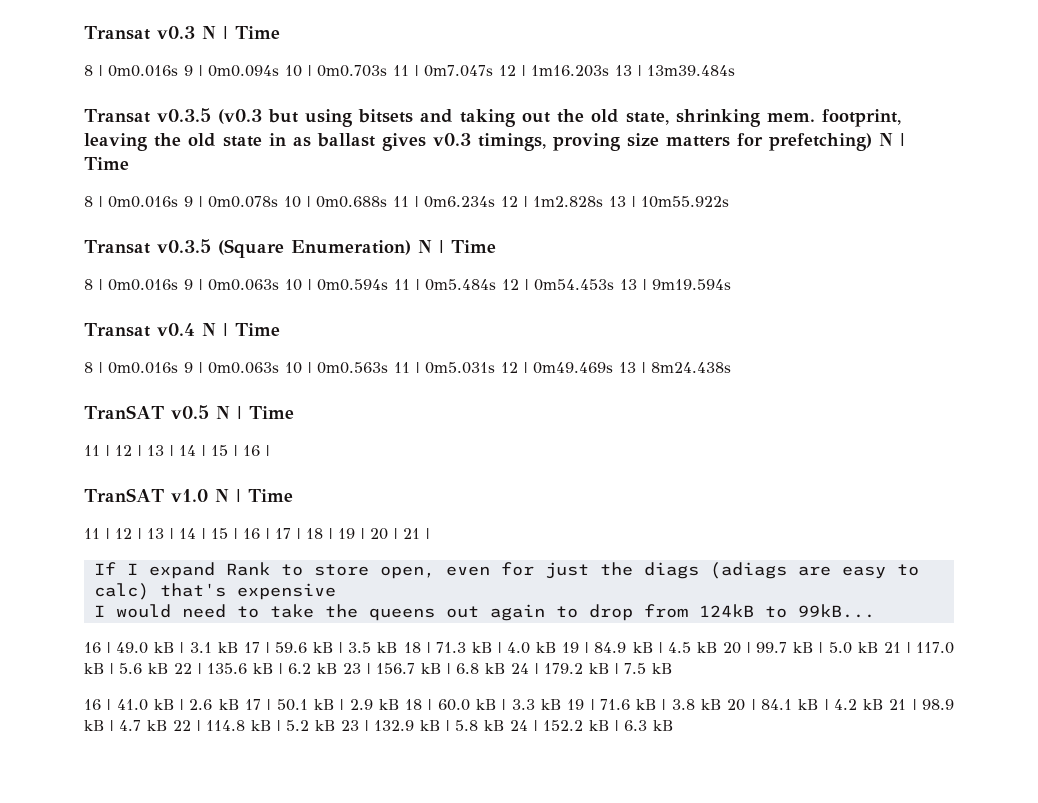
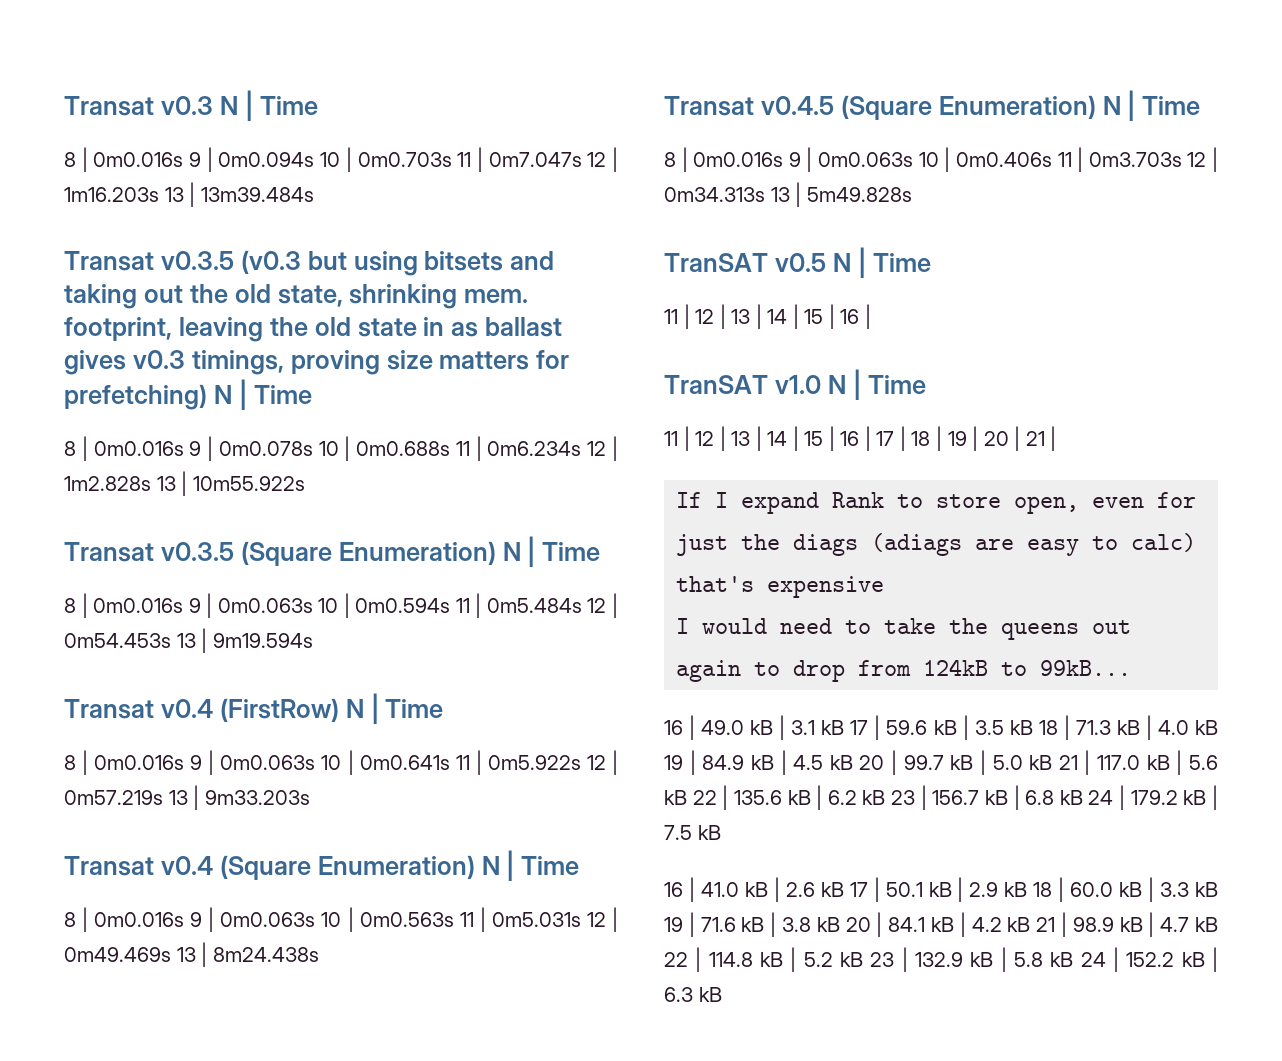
- Transat v0.4 N | Time
+ Transat v0.4 (FirstRow) N | Time
+ 8 | 0m0.016s 9 | 0m0.063s 10 | 0m0.641s 11 | 0m5.922s 12 | 0m57.219s 13 | 9m33.203s
+ Transat v0.4 (Square Enumeration) N | Time
+ Transat v0.4.5 (Square Enumeration) N | Time
+ 8 | 0m0.016s 9 | 0m0.063s 10 | 0m0.406s 11 | 0m3.703s 12 | 0m34.313s 13 | 5m49.828s

